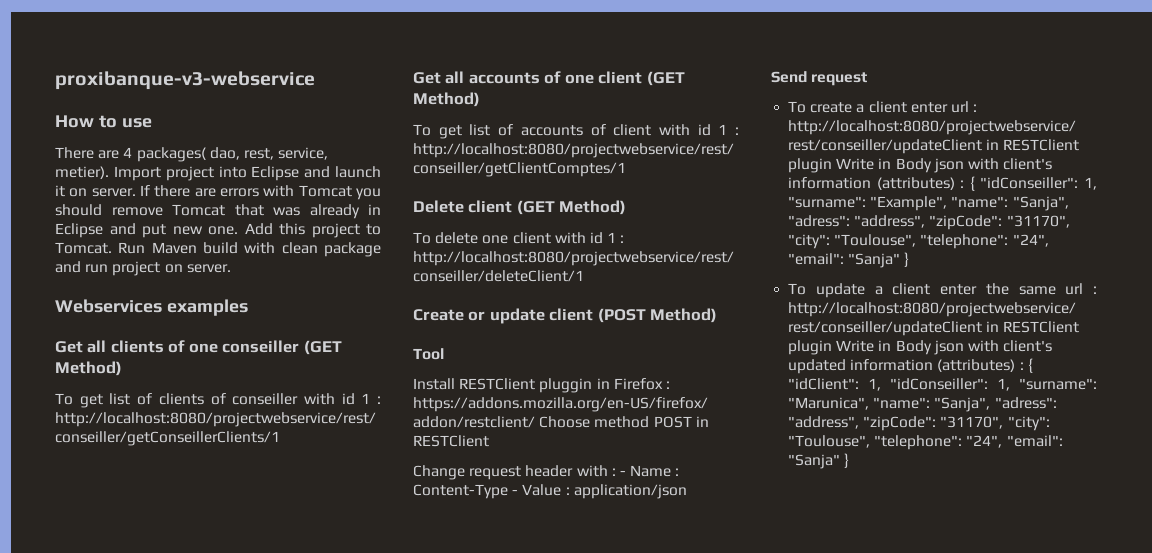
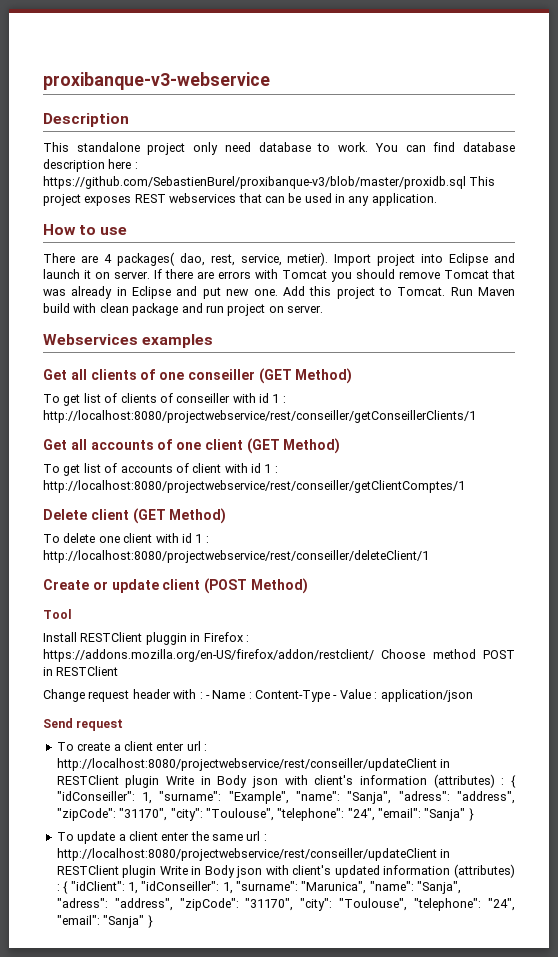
+ Description
+ This standalone project only need database to work. You can find database description here : https://github.com/SebastienBurel/proxibanque-v3/blob/master/proxidb.sql This project exposes REST webservices that can be used in any application.

